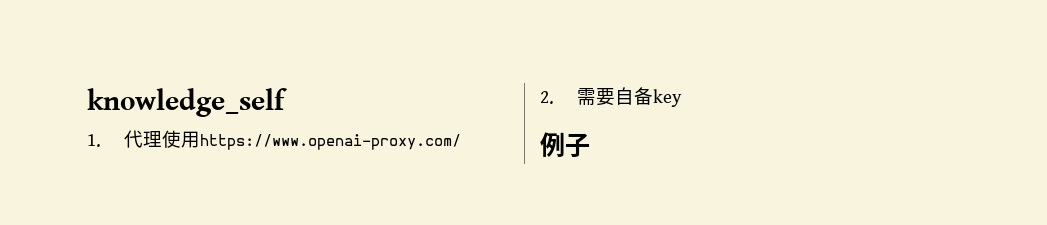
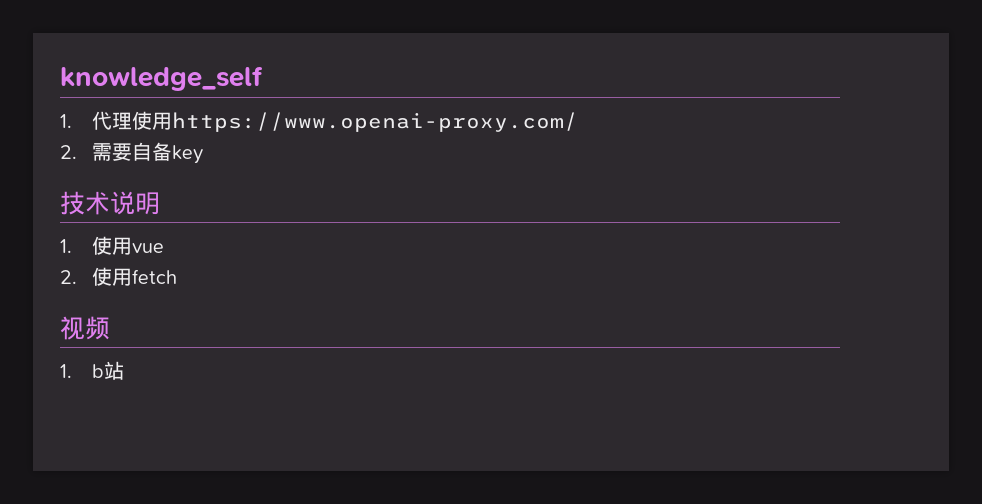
- 例子
+ 技术说明
+ 1.使用vue
+ 2.使用fetch
+ 视频
+ 1. b站

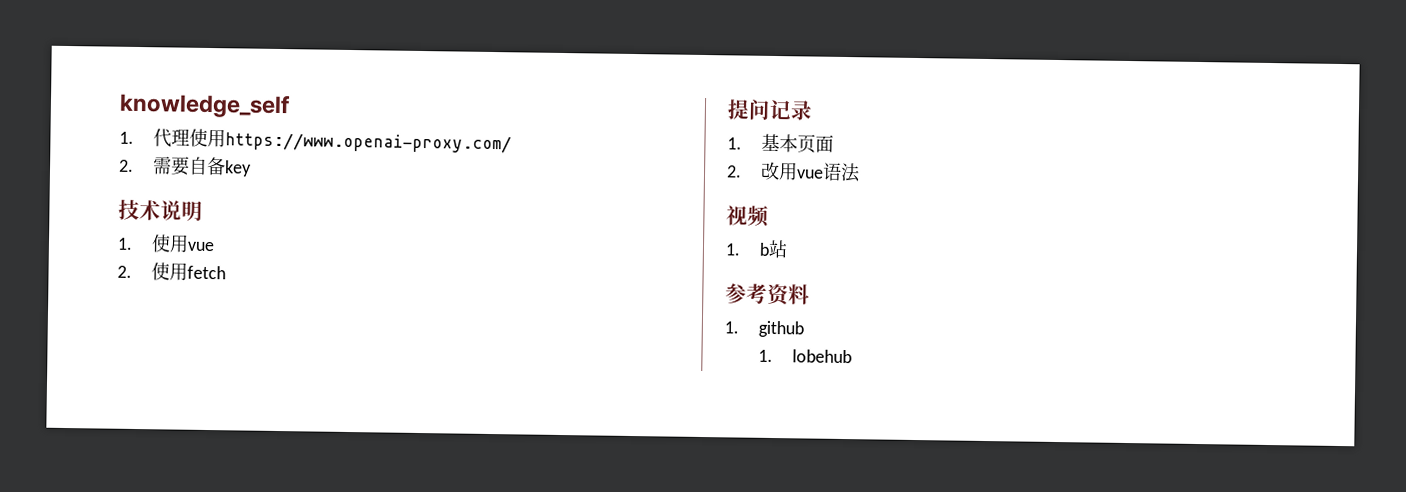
+ 提问记录
+ 1.基本页面
+ 2.改用vue语法
  视频
  1. b站
+ 参考资料
+ 1. github
+ 1. lobehub

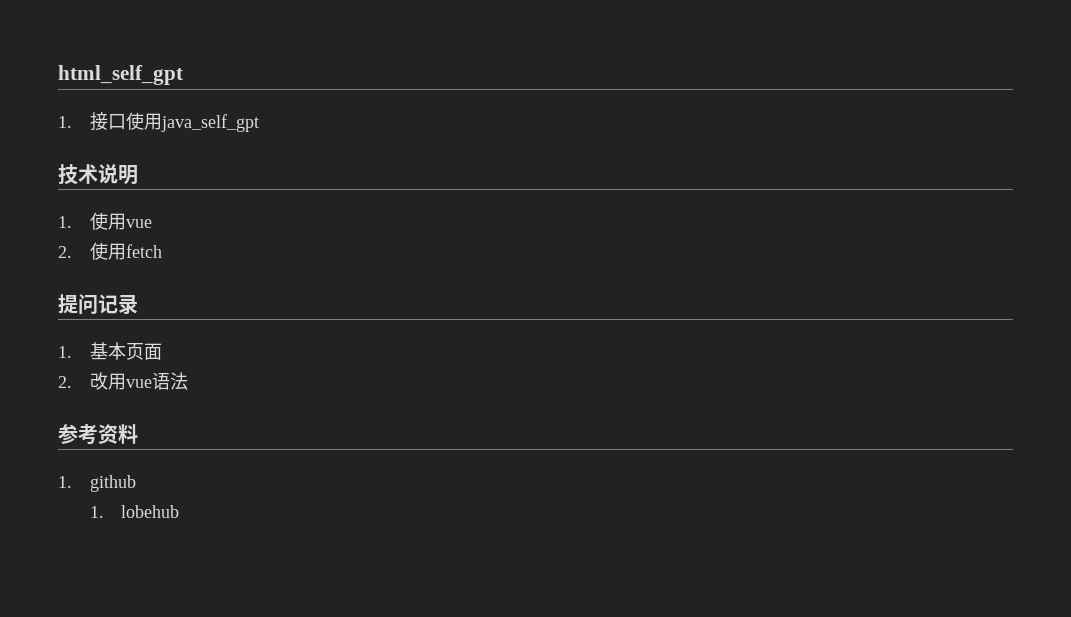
- knowledge_self
- 1.代理使用https://www.openai-proxy.com/
- 2.需要自备key
+ html_self_gpt
+ 1.接口使用java_self_gpt
- 视频
- 1. b站

